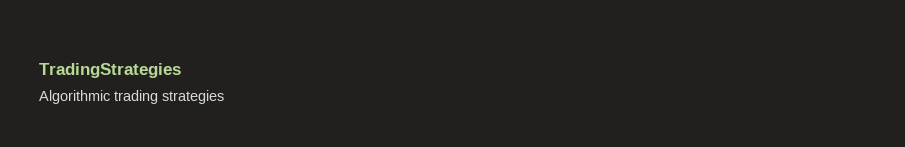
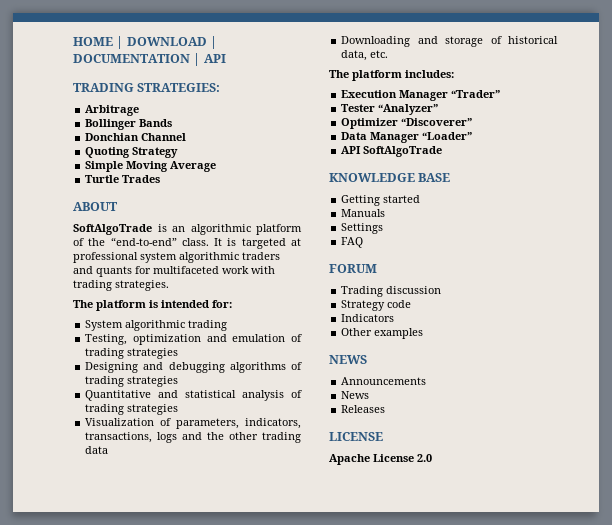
- TradingStrategies
- Algorithmic trading strategies
+ HOME | DOWNLOAD | DOCUMENTATION | API
+ TRADING STRATEGIES:
+ Arbitrage
+ Bollinger Bands
+ Donchian Channel
+ Quoting Strategy
+ Simple Moving Average
+ Turtle Trades
+ ABOUT
+ SoftAlgoTrade is an algorithmic platform of the “end-to-end” class. It is targeted at professional system algorithmic traders and quants for multifaceted work with trading strategies.
+ The platform is intended for:
+ System algorithmic trading
+ Testing, optimization and emulation of trading strategies
+ Designing and debugging algorithms of trading strategies
+ Quantitative and statistical analysis of trading strategies
+ Visualization of parameters, indicators, transactions, logs and the other trading data
+ Downloading and storage of historical data, etc.
+ The platform includes:
+ Execution Manager “Trader”
+ Tester “Analyzer”
+ Optimizer “Discoverer”
+ Data Manager “Loader”
+ API SoftAlgoTrade
+ KNOWLEDGE BASE
+ Getting started
+ Manuals
+ Settings
+ FAQ
+ FORUM
+ Trading discussion
+ Strategy code
+ Indicators
+ Other examples
+ NEWS
+ Announcements
+ News
+ Releases
+ LICENSE
+ Apache License 2.0

